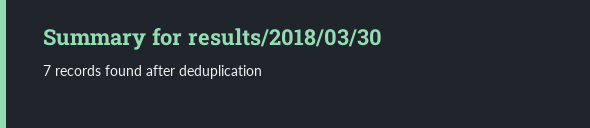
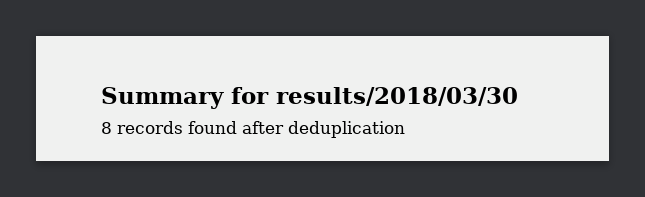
- 7 records found after deduplication
+ 8 records found after deduplication

